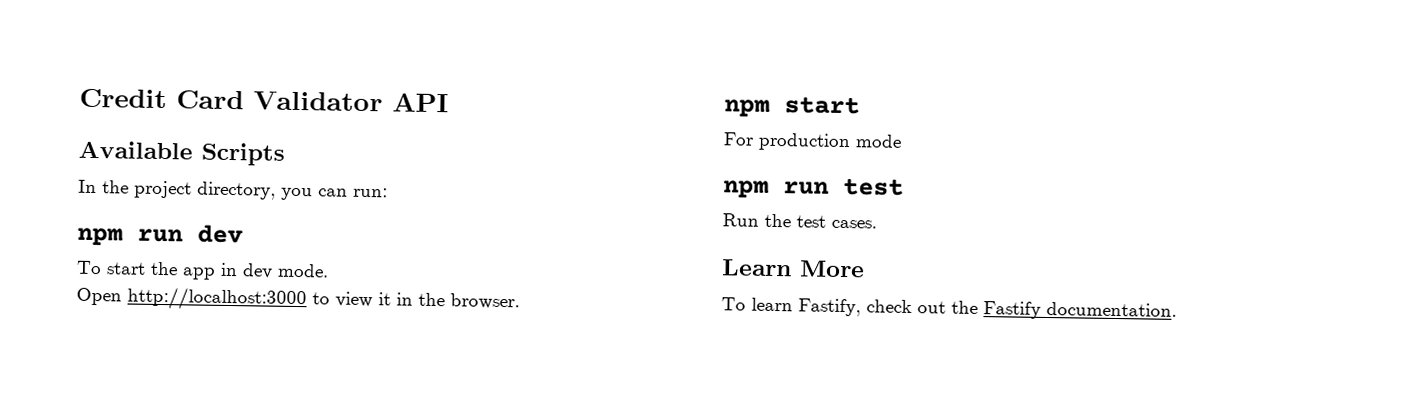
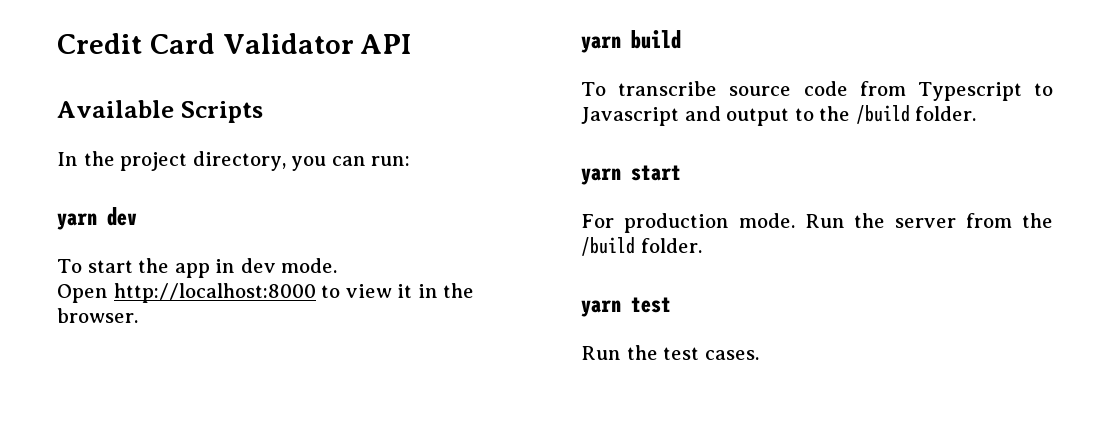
- npm run dev
+ yarn dev
- Open http://localhost:3000 to view it in the browser.
+ Open http://localhost:8000 to view it in the browser.
- npm start
- For production mode
- npm run test
+ yarn build
+ To transcribe source code from Typescript to Javascript and output to the /build folder.
+ yarn start
+ For production mode. Run the server from the /build folder.
+ yarn test
- Learn More
- To learn Fastify, check out the Fastify documentation.

